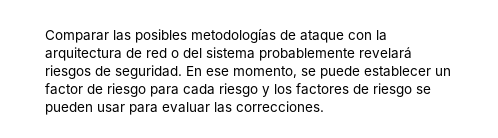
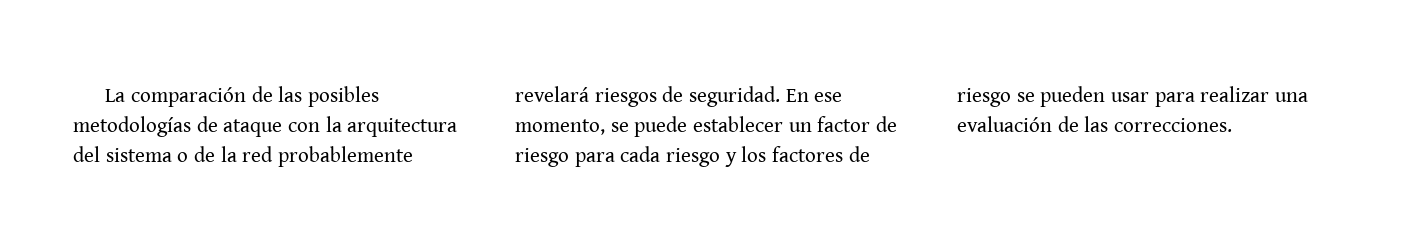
- Comparar las posibles metodologías de ataque con la arquitectura de red o del sistema probablemente revelará riesgos de seguridad.
+ La comparación de las posibles metodologías de ataque con la arquitectura del sistema o de la red probablemente revelará riesgos de seguridad.
- En ese momento, se puede establecer un factor de riesgo para cada riesgo y los factores de riesgo se pueden usar para evaluar las correcciones.
+ En ese momento, se puede establecer un factor de riesgo para cada riesgo y los factores de riesgo se pueden usar para realizar una evaluación de las correcciones.

